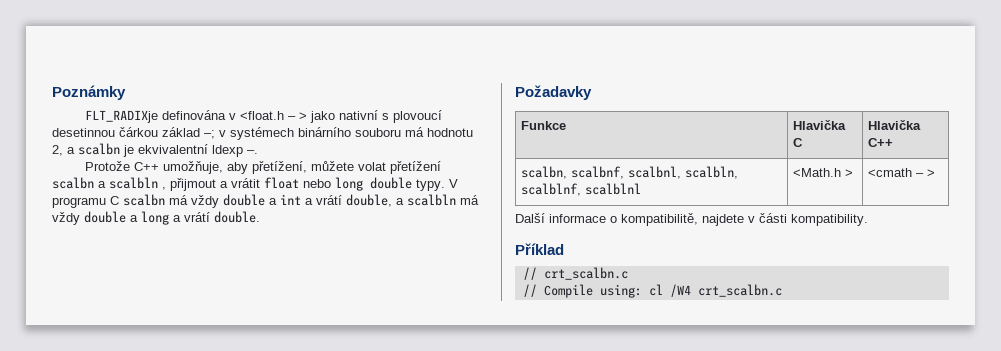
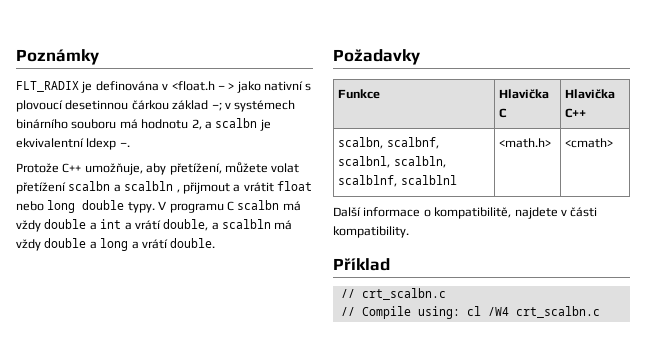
- FLT_RADIXje definována v <float.h – > jako nativní s plovoucí desetinnou čárkou základ –; v systémech binárního souboru má hodnotu 2, a scalbn je ekvivalentní ldexp –.
+ FLT_RADIX je definována v <float.h – > jako nativní s plovoucí desetinnou čárkou základ –; v systémech binárního souboru má hodnotu 2, a scalbn je ekvivalentní ldexp –.
- scalbn, scalbnf, scalbnl, scalbln, scalblnf, scalblnl | <Math.h > | <cmath – >
+ scalbn, scalbnf, scalbnl, scalbln, scalblnf, scalblnl | <math.h> | <cmath>

